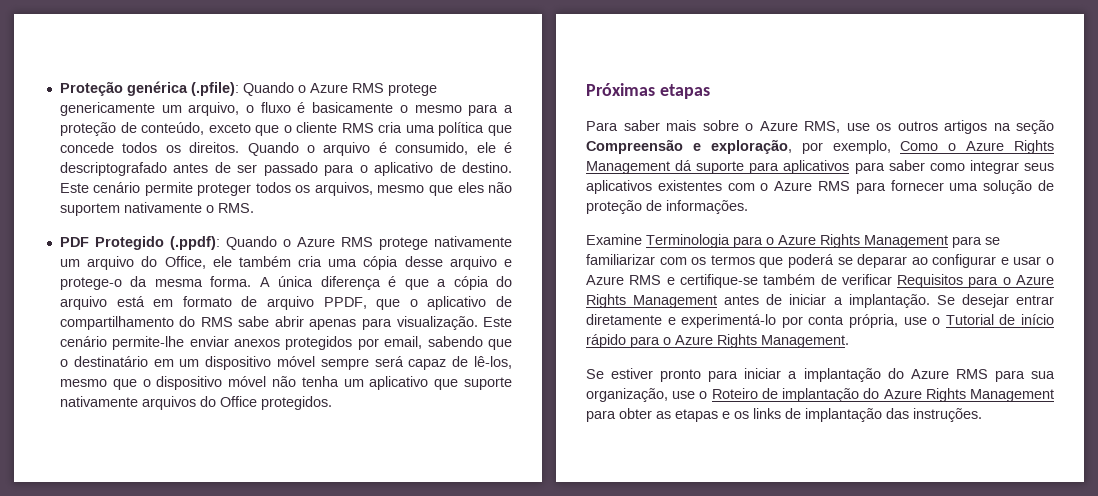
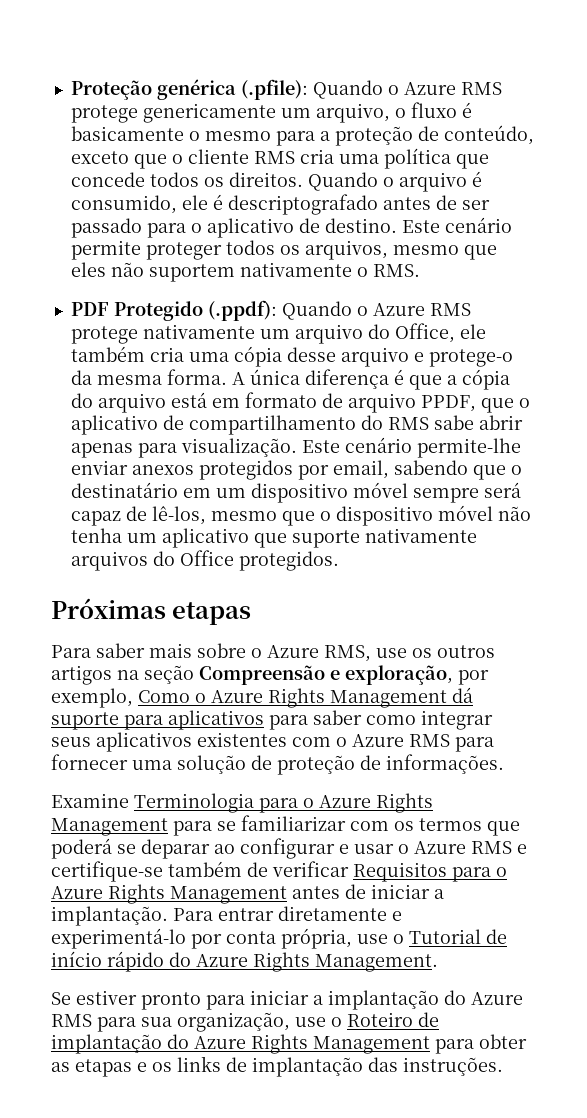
- Se desejar entrar diretamente e experimentá-lo por conta própria, use o Tutorial de início rápido para o Azure Rights Management.
+ Para entrar diretamente e experimentá-lo por conta própria, use o Tutorial de início rápido do Azure Rights Management.

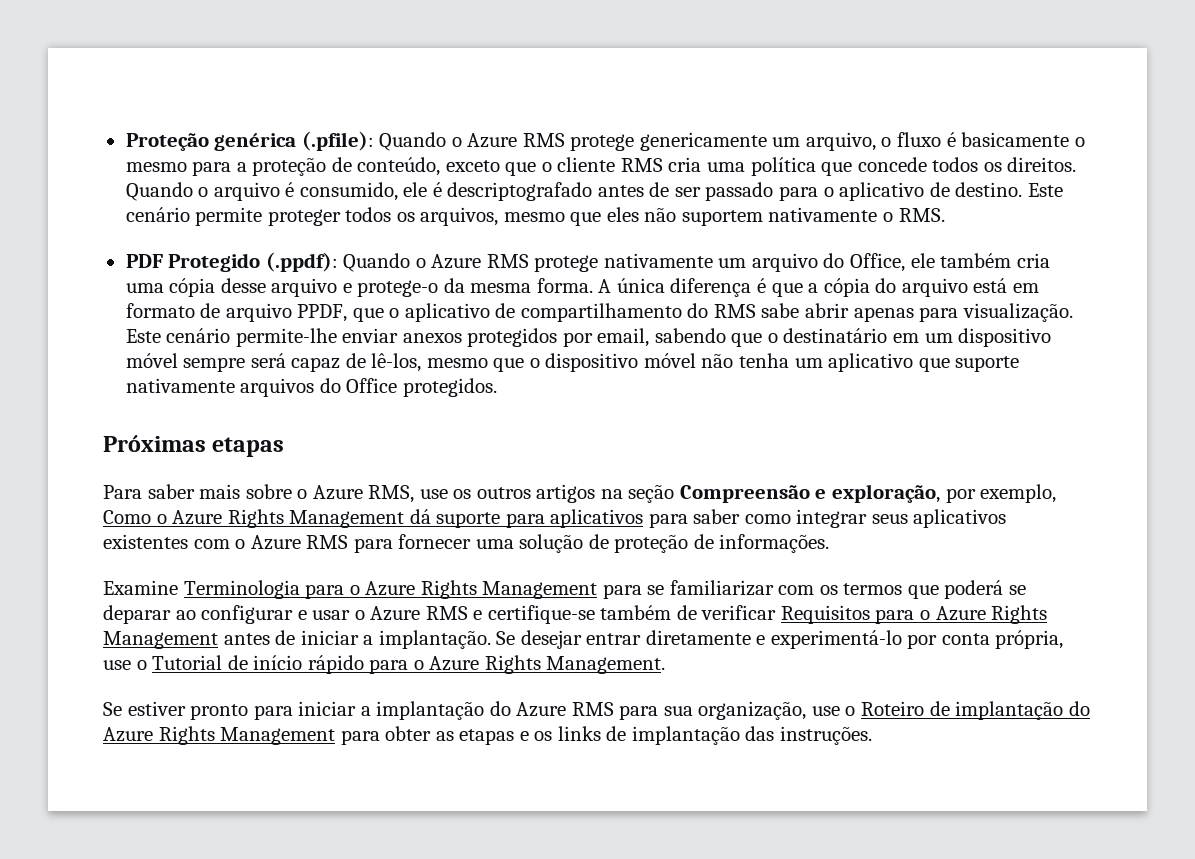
- Para entrar diretamente e experimentá-lo por conta própria, use o Tutorial de início rápido do Azure Rights Management.
+ Se desejar entrar diretamente e experimentá-lo por conta própria, use o Tutorial de início rápido para o Azure Rights Management.

